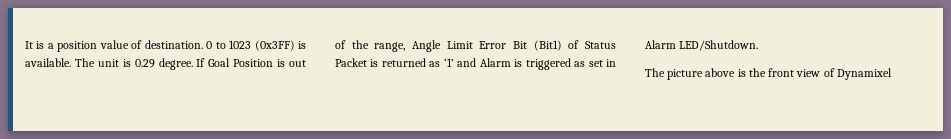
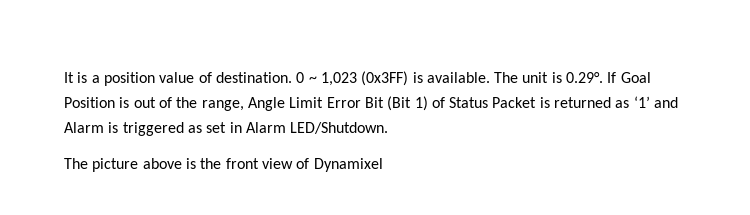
- 0 to 1023 (0x3FF) is available.
+ 0 ~ 1,023 (0x3FF) is available.
- The unit is 0.29 degree. If Goal Position is out of the range, Angle Limit Error Bit (Bit1) of Status Packet is returned as ‘1’ and Alarm is triggered as set in Alarm LED/Shutdown.
+ The unit is 0.29°. If Goal Position is out of the range, Angle Limit Error Bit (Bit 1) of Status Packet is returned as ‘1’ and Alarm is triggered as set in Alarm LED/Shutdown.

